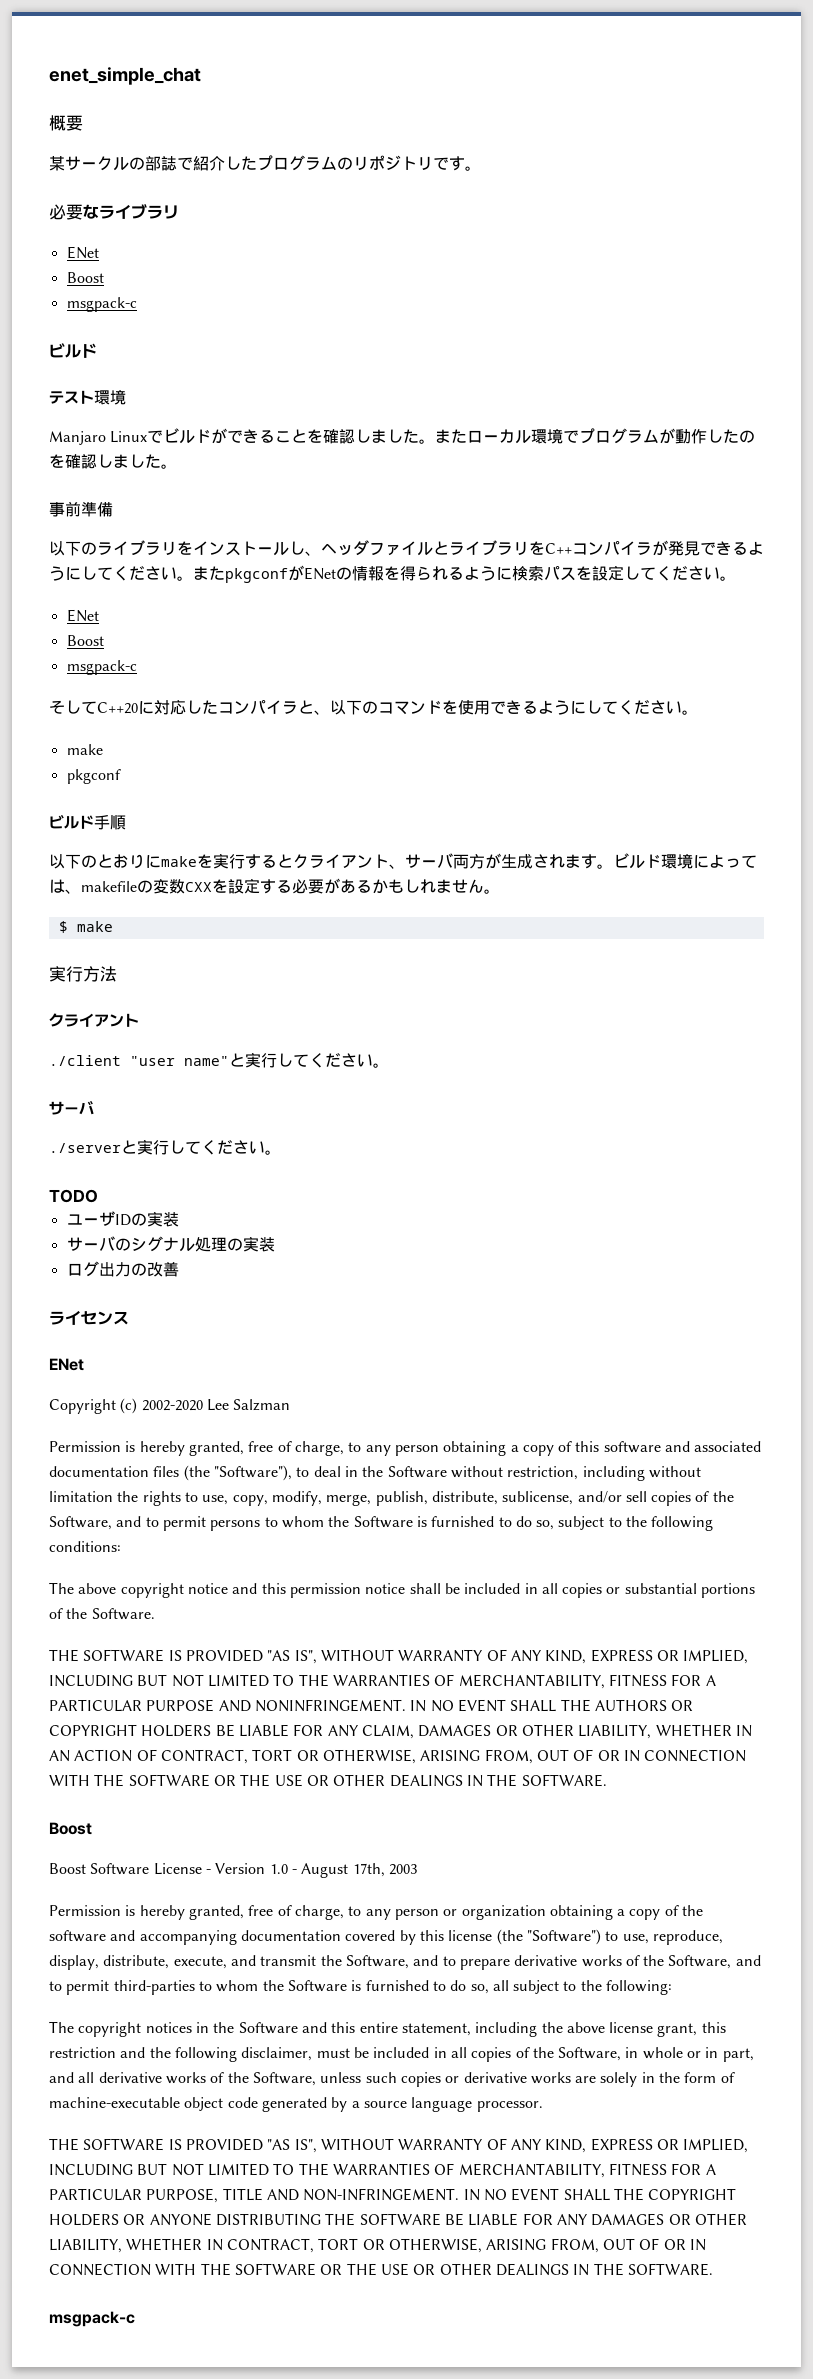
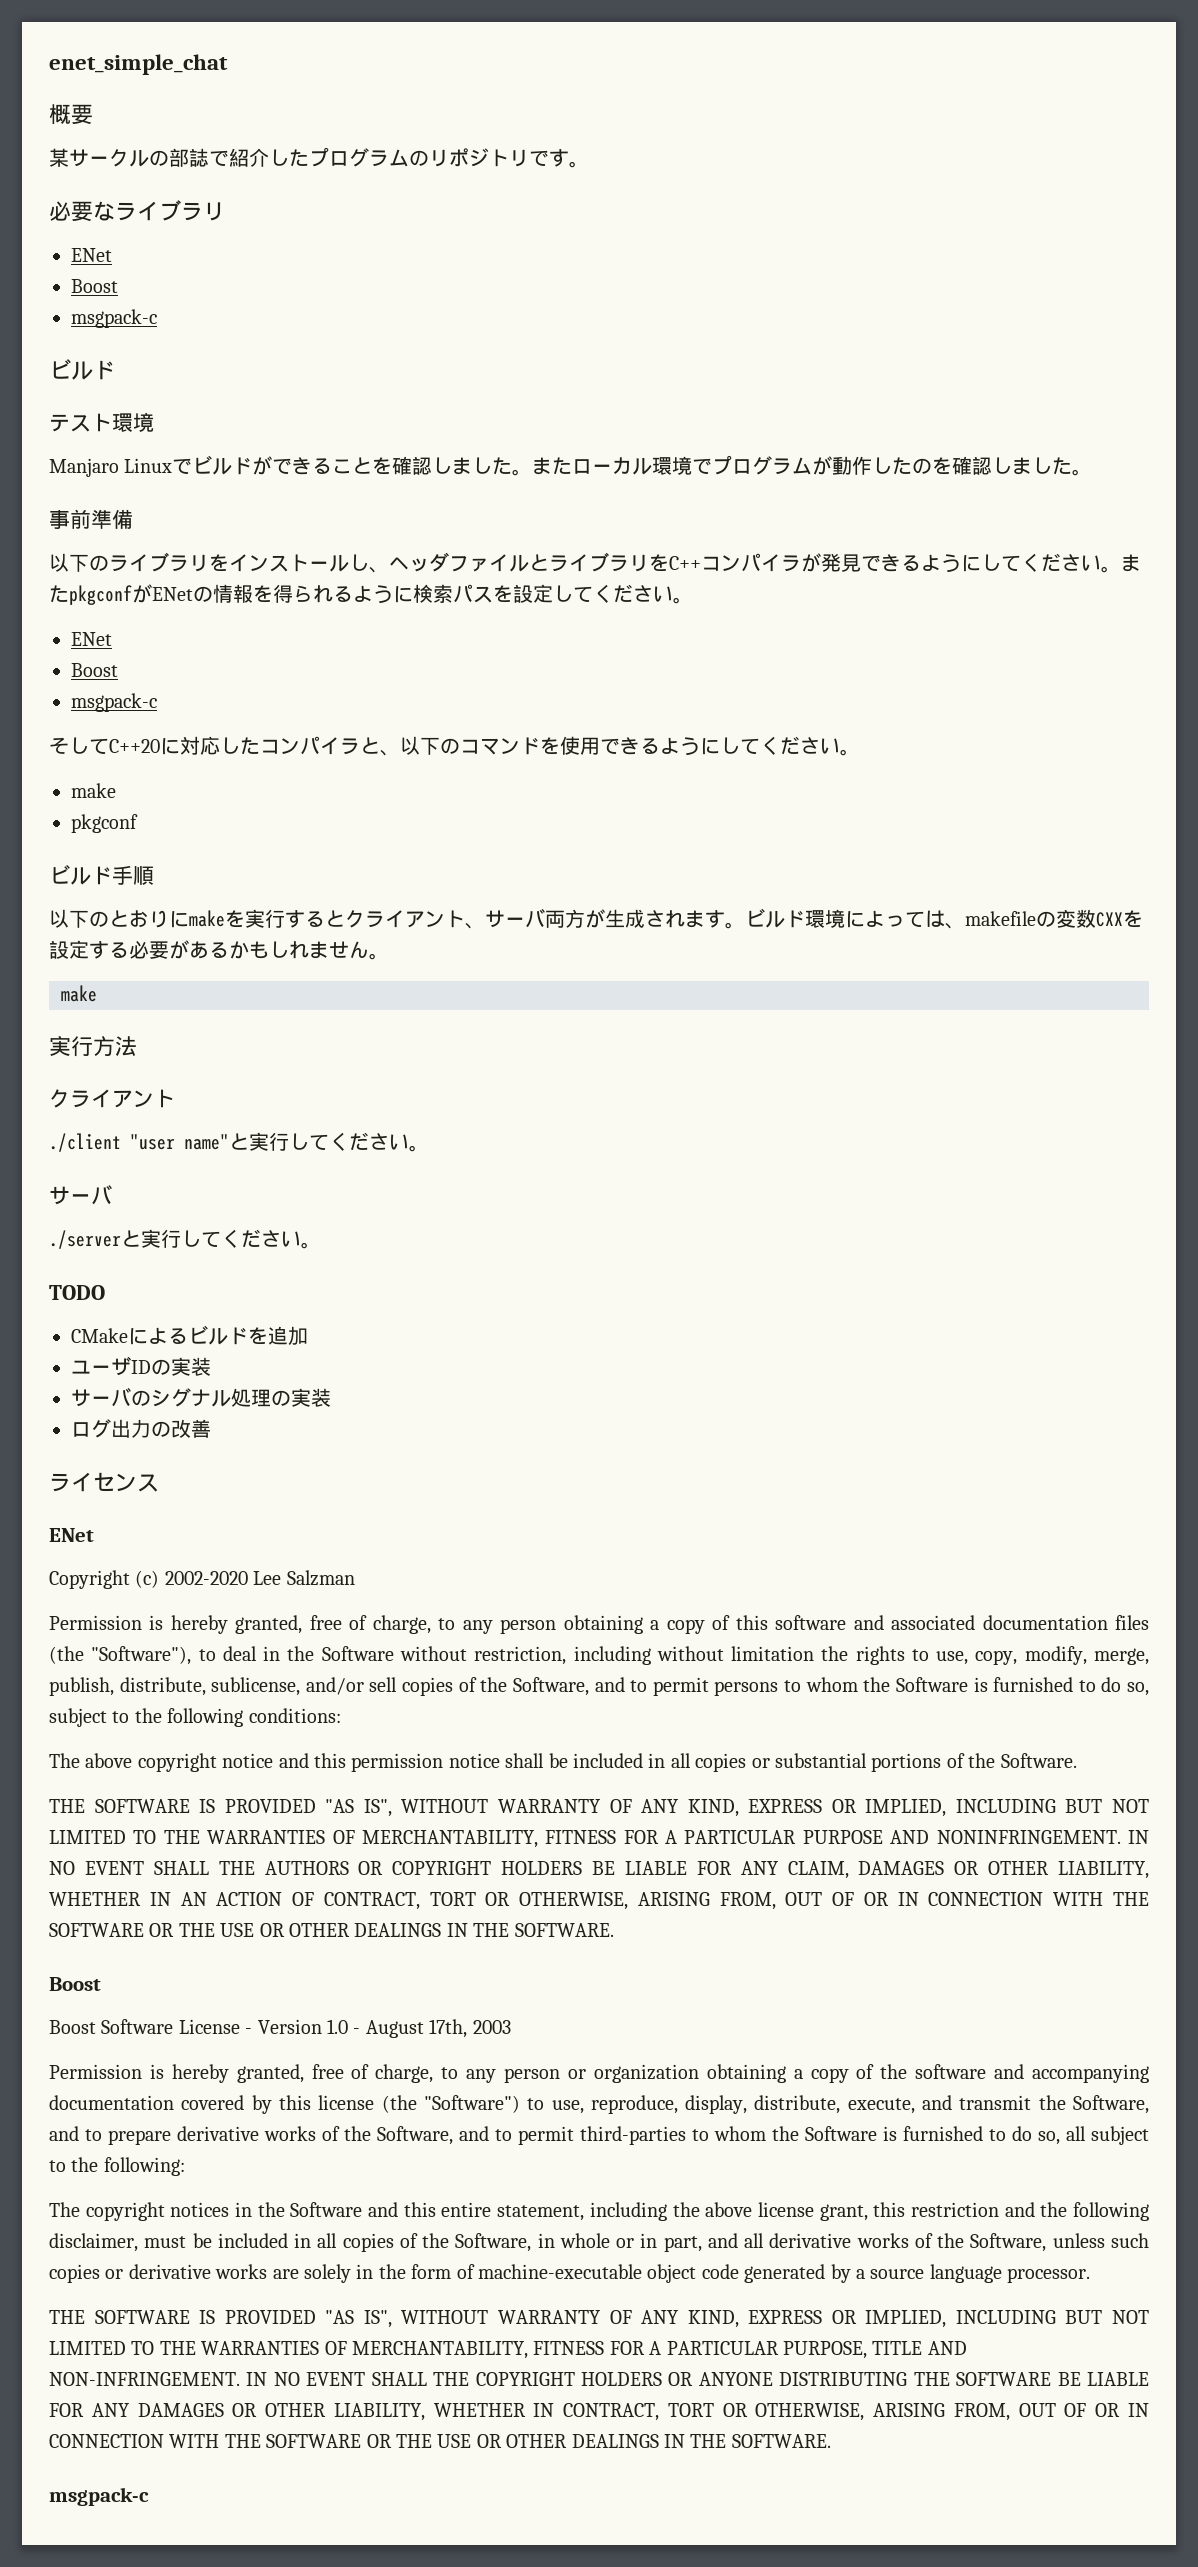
  ビルド環境によっては、makefileの変数CXXを設定する必要があるかもしれません。
- $ make
+ make
+ CMakeによるビルドを追加

